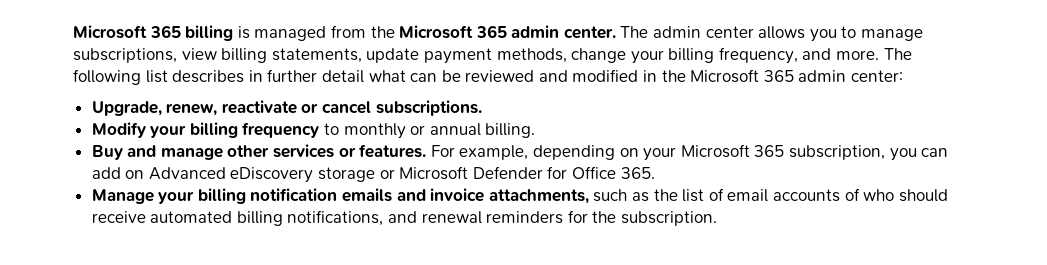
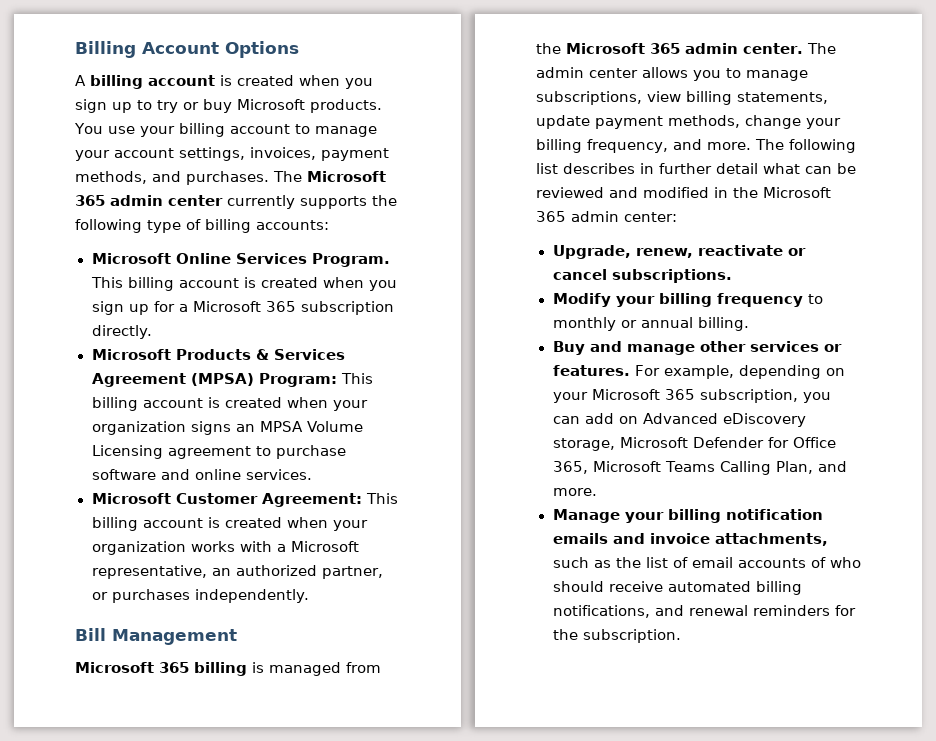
+ Billing Account Options
+ A billing account is created when you sign up to try or buy Microsoft products. You use your billing account to manage your account settings, invoices, payment methods, and purchases. The Microsoft 365 admin center currently supports the following type of billing accounts:
+ Microsoft Online Services Program. This billing account is created when you sign up for a Microsoft 365 subscription directly.
+ Microsoft Products & Services Agreement (MPSA) Program: This billing account is created when your organization signs an MPSA Volume Licensing agreement to purchase software and online services.
+ Microsoft Customer Agreement: This billing account is created when your organization works with a Microsoft representative, an authorized partner, or purchases independently.
+ Bill Management
- For example, depending on your Microsoft 365 subscription, you can add on Advanced eDiscovery storage or Microsoft Defender for Office 365.
+ For example, depending on your Microsoft 365 subscription, you can add on Advanced eDiscovery storage, Microsoft Defender for Office 365, Microsoft Teams Calling Plan, and more.

